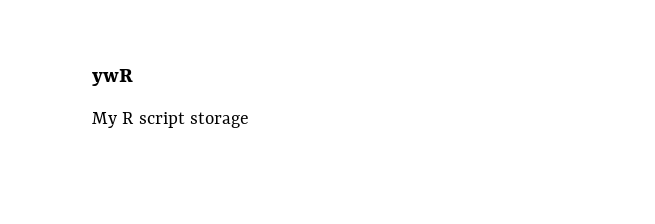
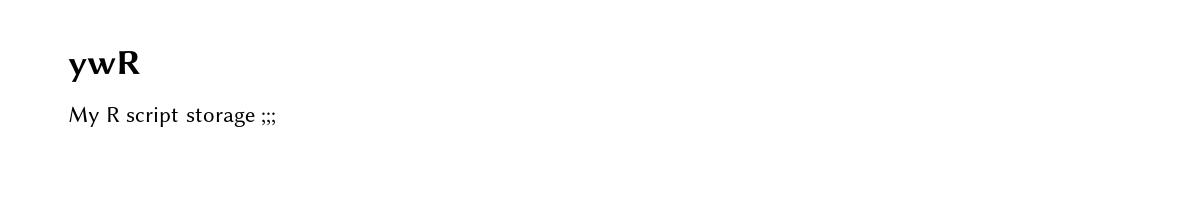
- My R script storage
+ My R script storage ;;;

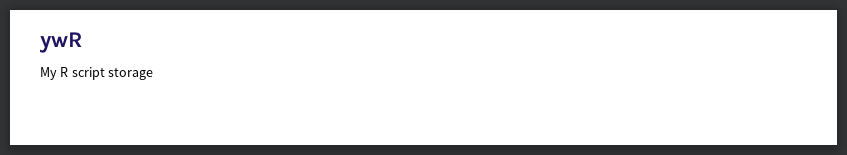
- My R script storage ;;;
+ My R script storage

